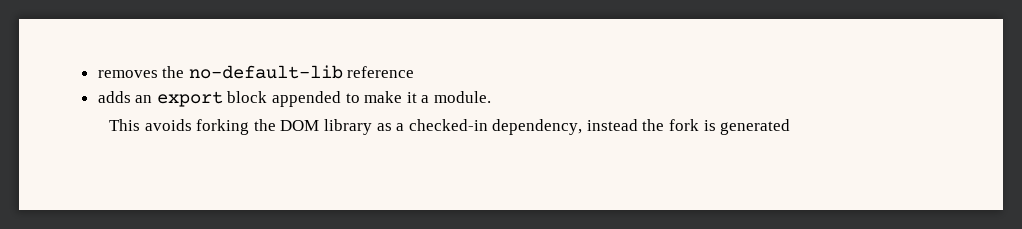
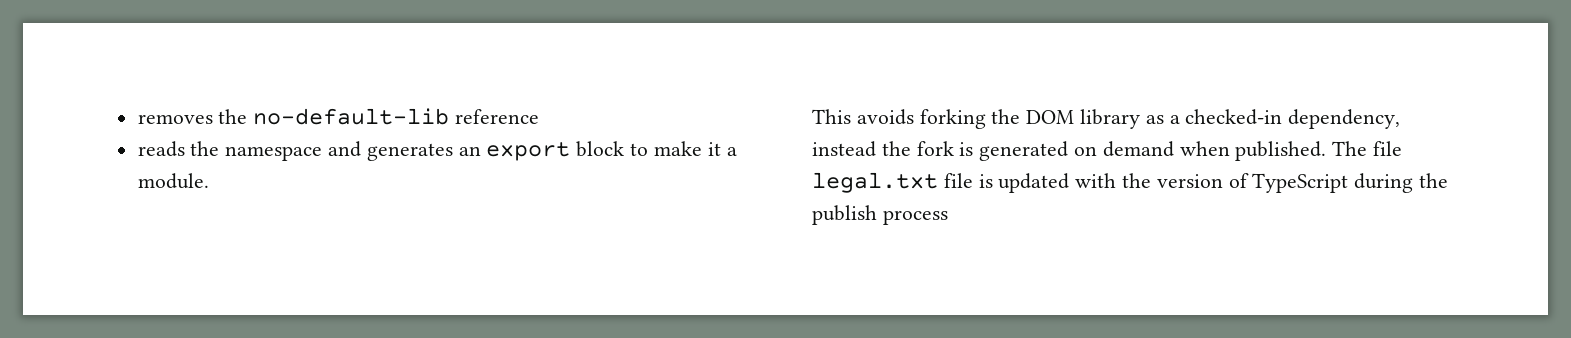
- adds an export block appended to make it a module.
+ reads the namespace and generates an export block to make it a module.
- This avoids forking the DOM library as a checked-in dependency, instead the fork is generated
+ This avoids forking the DOM library as a checked-in dependency, instead the fork is generated on demand when published. The file legal.txt file is updated with the version of TypeScript during the publish process

